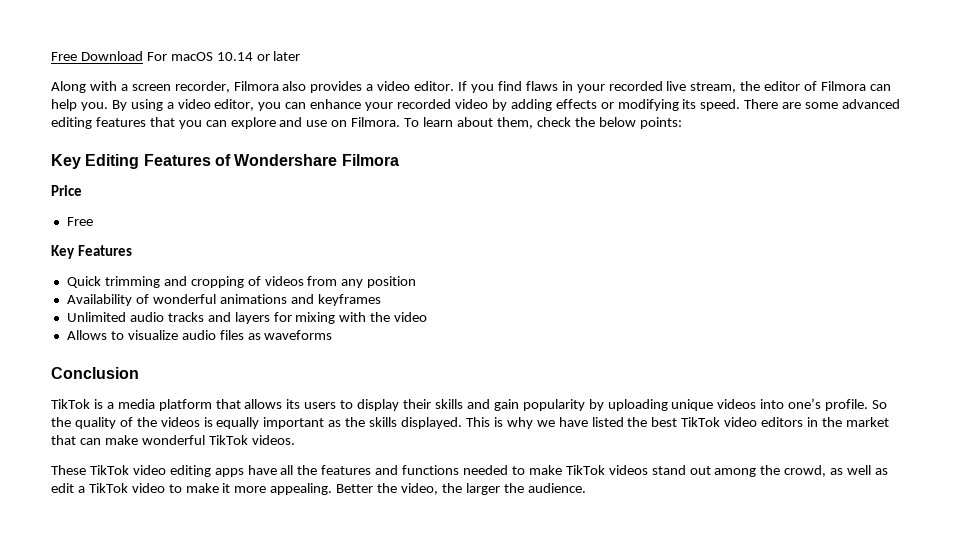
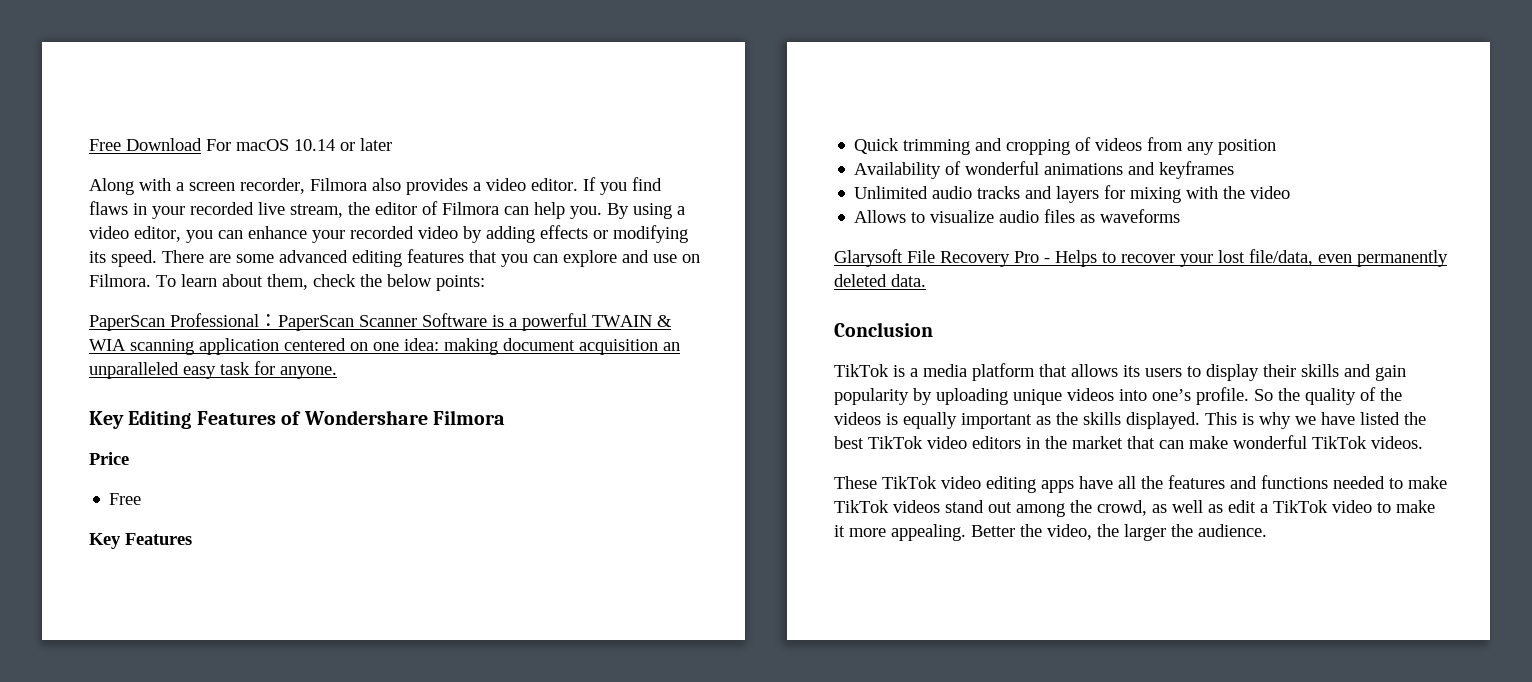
+ PaperScan Professional：PaperScan Scanner Software is a powerful TWAIN & WIA scanning application centered on one idea: making document acquisition an unparalleled easy task for anyone.
+ Glarysoft File Recovery Pro - Helps to recover your lost file/data, even permanently deleted data.

